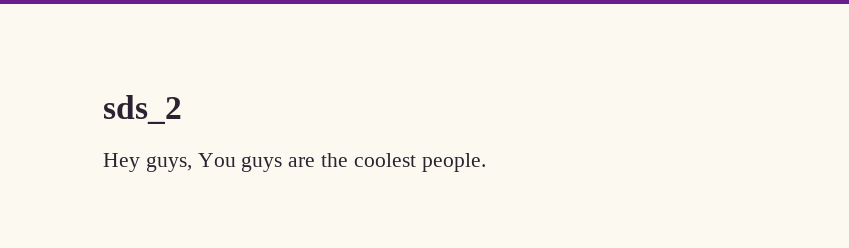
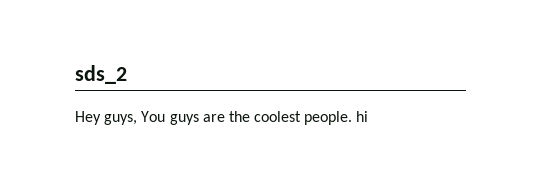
- Hey guys, You guys are the coolest people.
+ Hey guys, You guys are the coolest people. hi

